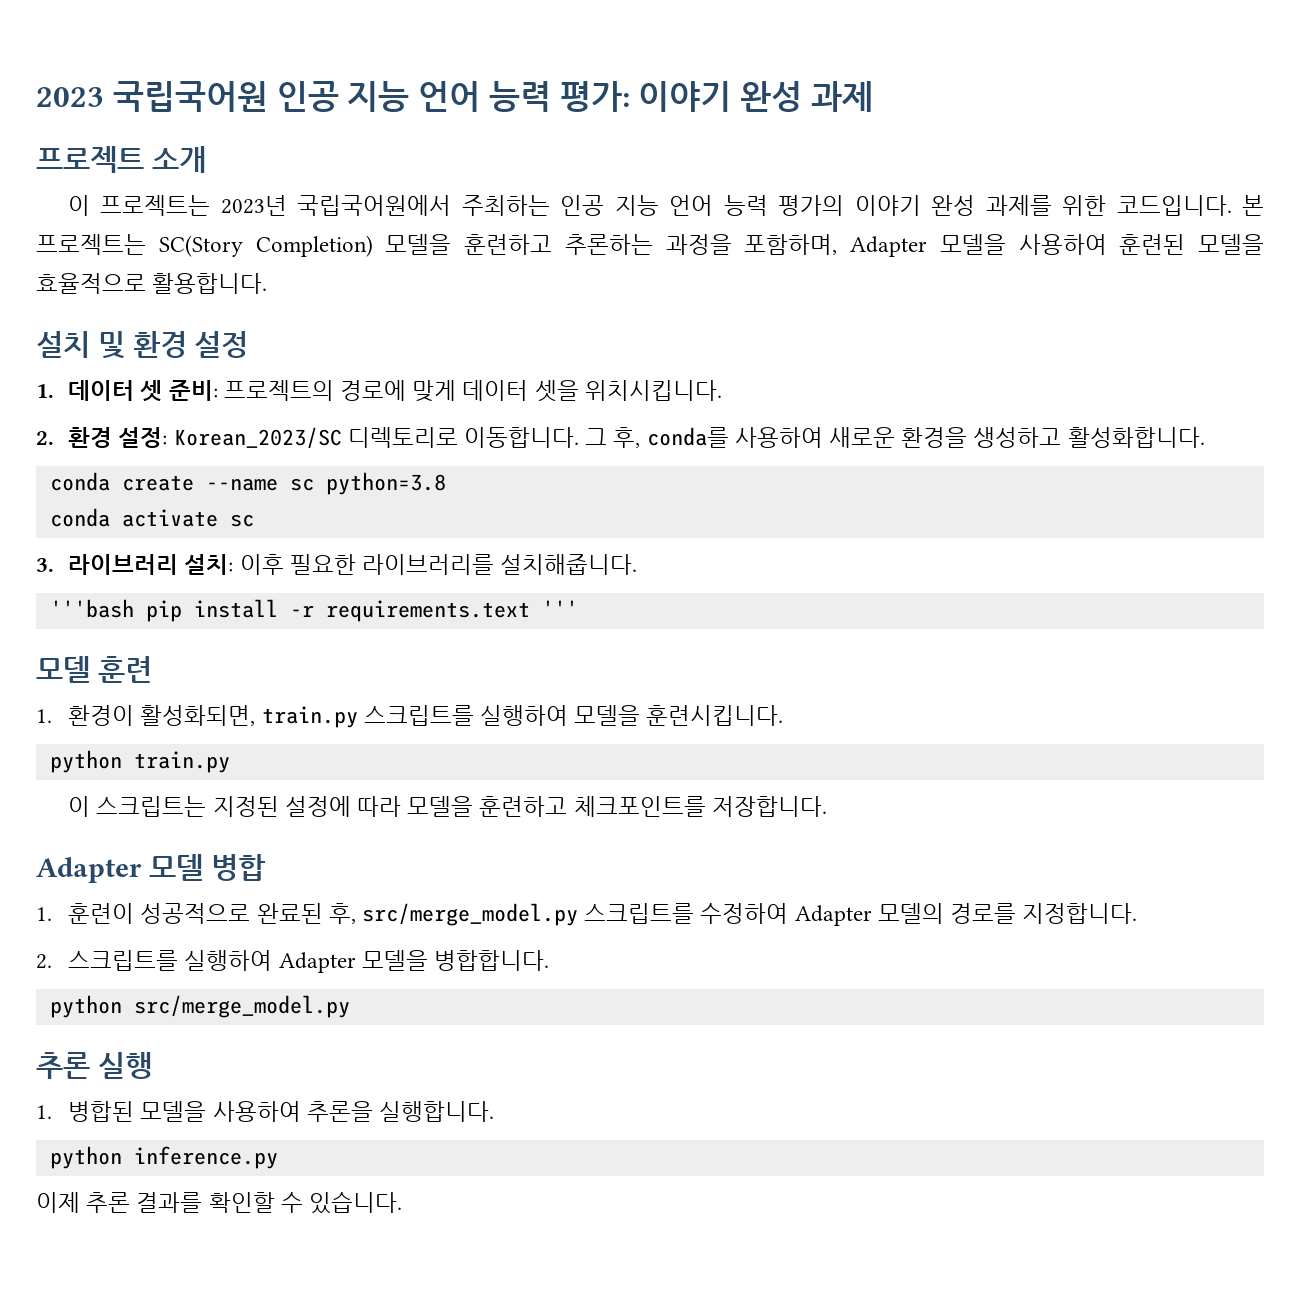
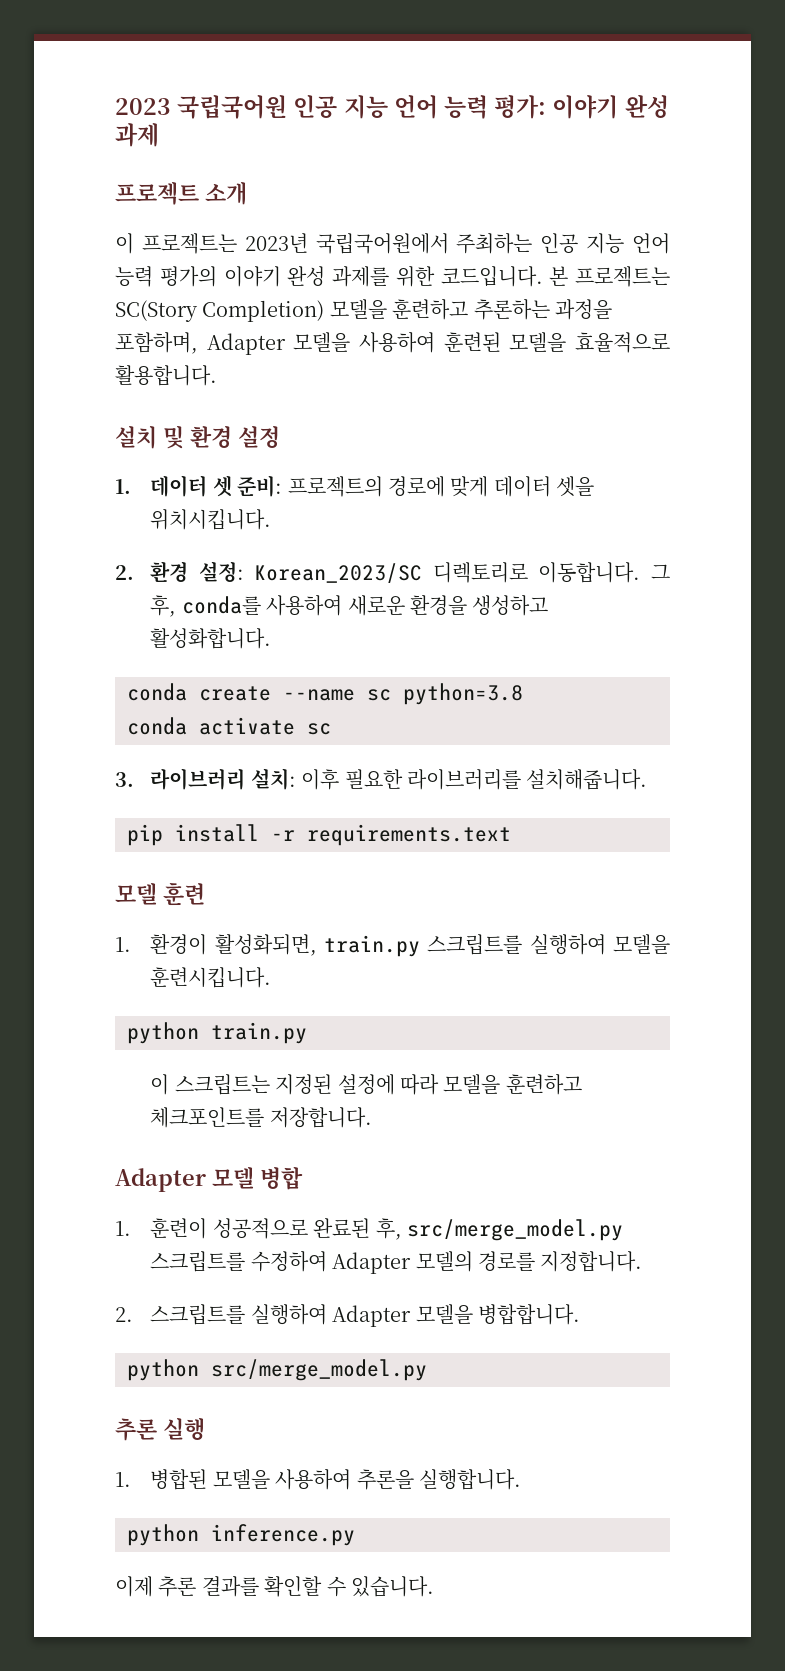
- '''bash pip install -r requirements.text '''
+ pip install -r requirements.text

